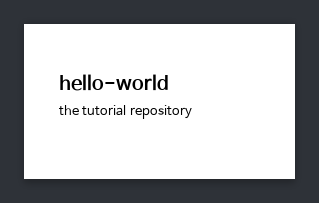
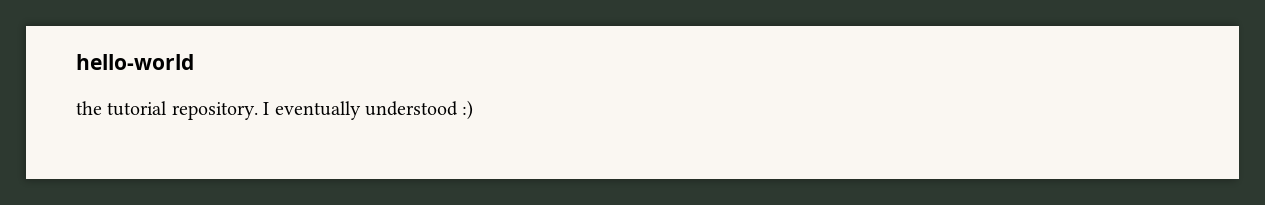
- the tutorial repository
+ the tutorial repository. I eventually understood :)

